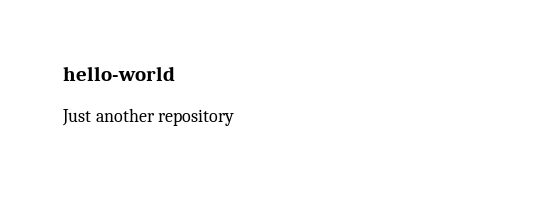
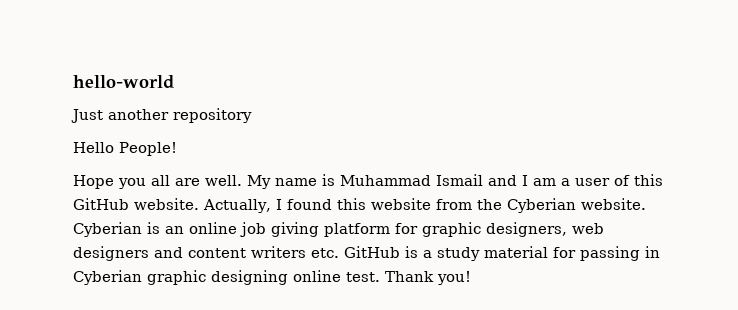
+ Hello People!
+ Hope you all are well. My name is Muhammad Ismail and I am a user of this GitHub website. Actually, I found this website from the Cyberian website. Cyberian is an online job giving platform for graphic designers, web designers and content writers etc. GitHub is a study material for passing in Cyberian graphic designing online test. Thank you!

